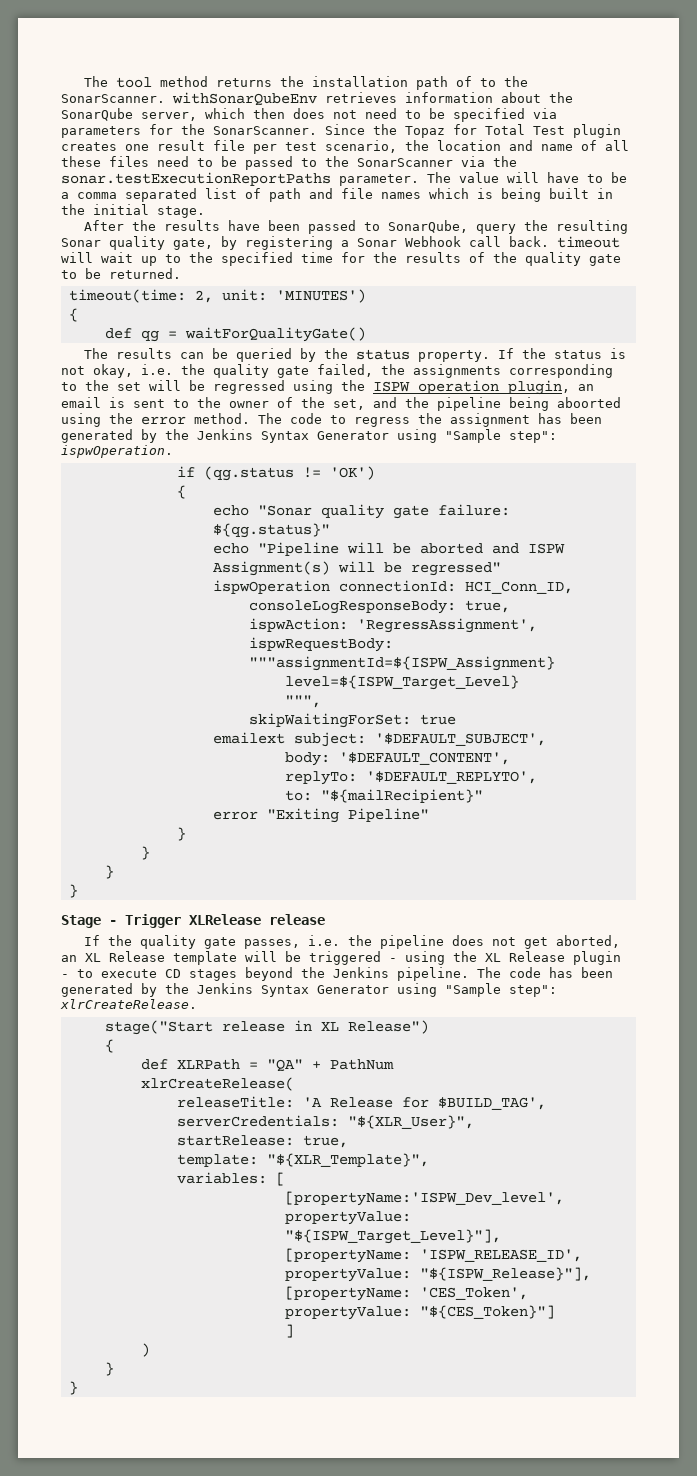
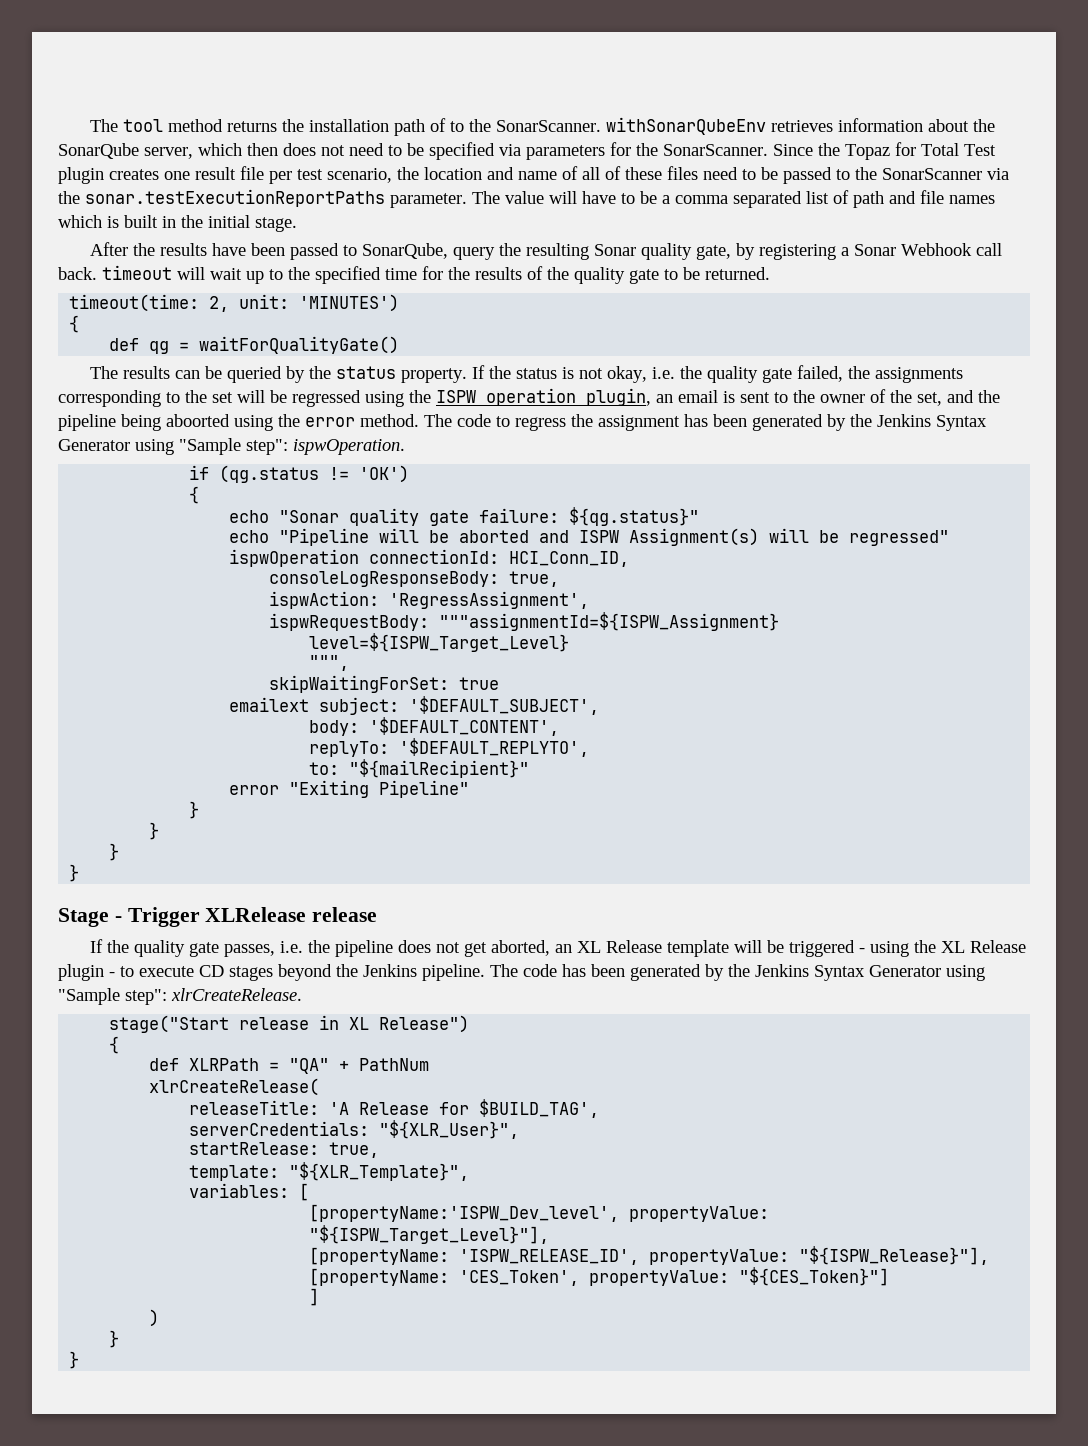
- Since the Topaz for Total Test plugin creates one result file per test scenario, the location and name of all these files need to be passed to the SonarScanner via the sonar.testExecutionReportPaths parameter.
+ Since the Topaz for Total Test plugin creates one result file per test scenario, the location and name of all of these files need to be passed to the SonarScanner via the sonar.testExecutionReportPaths parameter.
- The value will have to be a comma separated list of path and file names which is being built in the initial stage.
+ The value will have to be a comma separated list of path and file names which is built in the initial stage.

